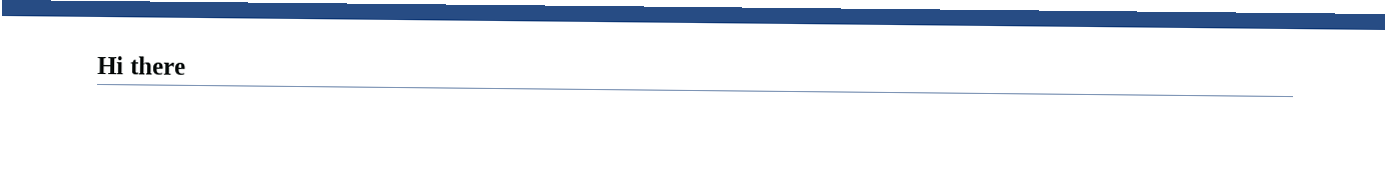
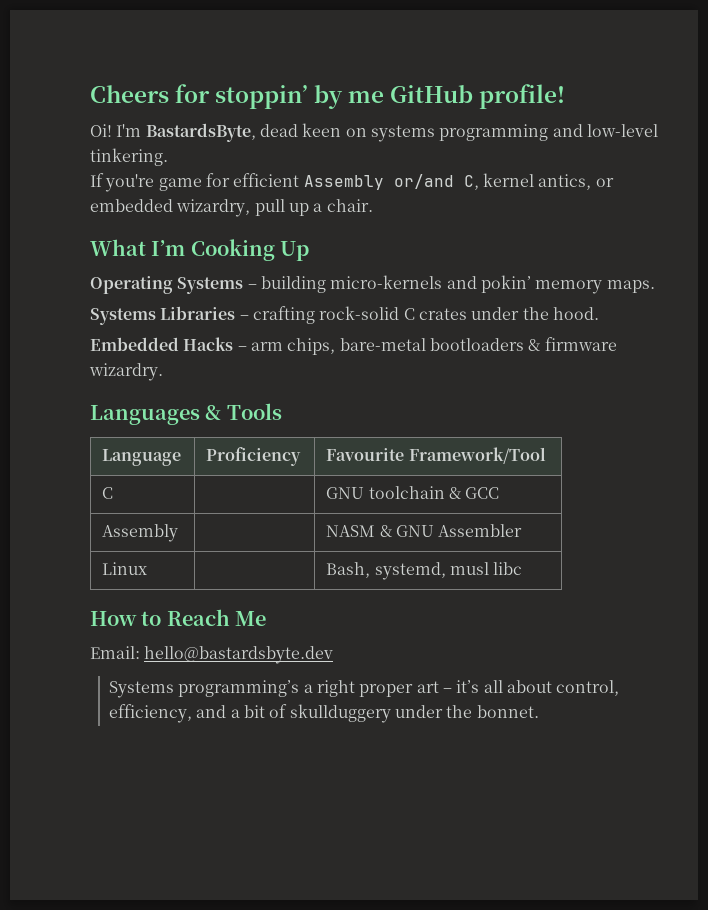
- Hi there
+ Cheers for stoppin’ by me GitHub profile!
+ Oi! I'm BastardsByte, dead keen on systems programming and low-level tinkering.
+ If you're game for efficient Assembly or/and C, kernel antics, or embedded wizardry, pull up a chair.
+ What I’m Cooking Up
+ Operating Systems – building micro-kernels and pokin’ memory maps.
+ Systems Libraries – crafting rock-solid C crates under the hood.
+ Embedded Hacks – arm chips, bare-metal bootloaders & firmware wizardry.
+ Languages & Tools
+ Language | Proficiency | Favourite Framework/Tool
+ C | | GNU toolchain & GCC
+ Assembly | | NASM & GNU Assembler
+ Linux | | Bash, systemd, musl libc
+ How to Reach Me
+ Email: hello@bastardsbyte.dev
+ Systems programming’s a right proper art – it’s all about control, efficiency, and a bit of skullduggery under the bonnet.

